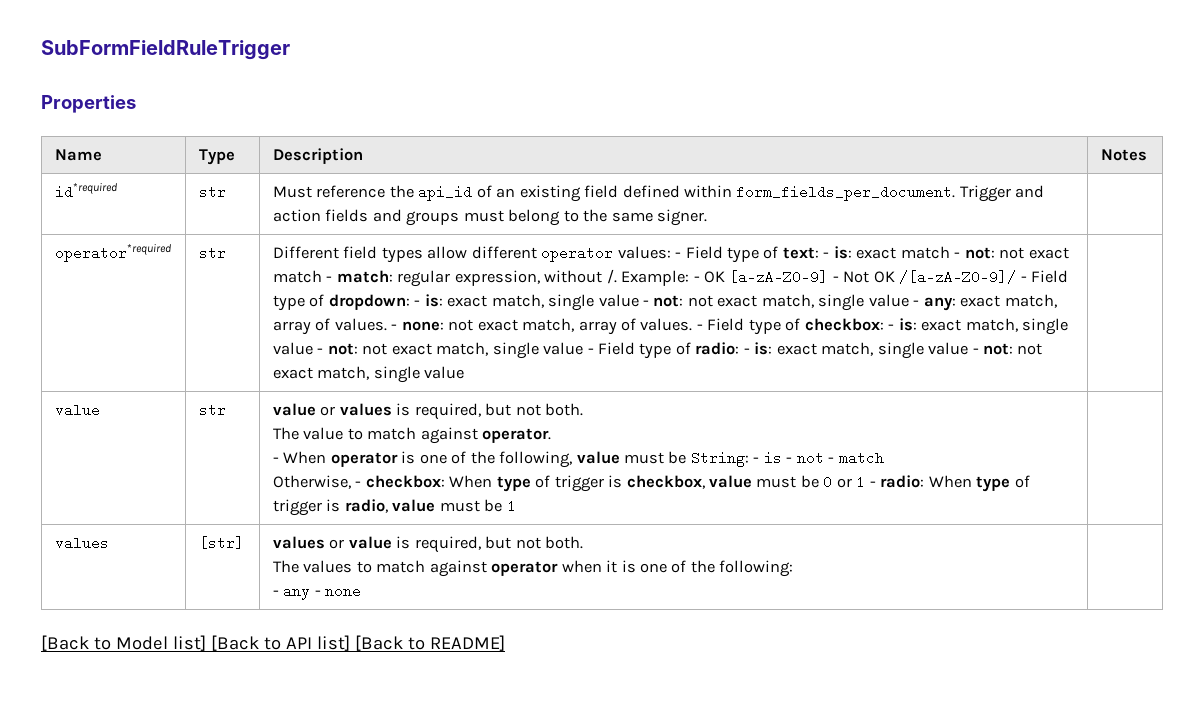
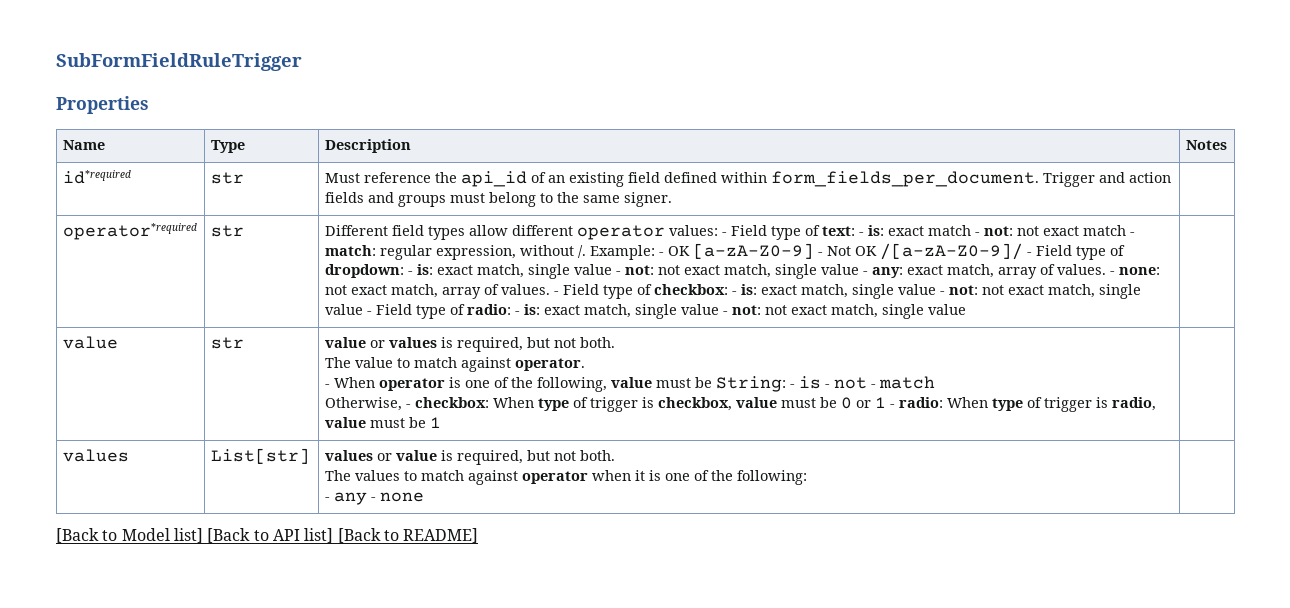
- values | [str] | values or value is required, but not both.
+ values | List[str] | values or value is required, but not both.

